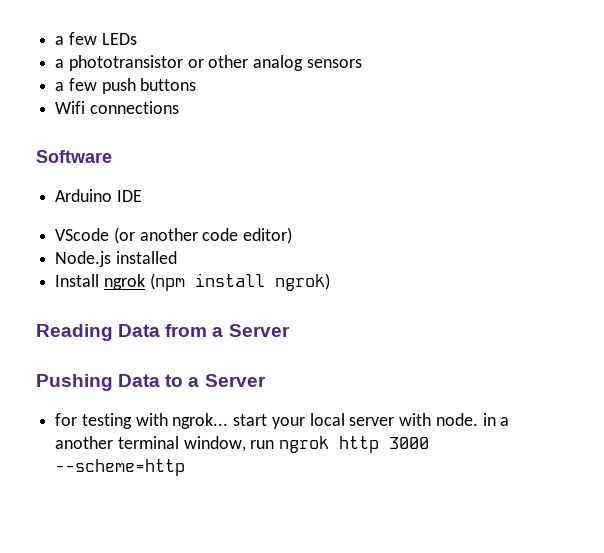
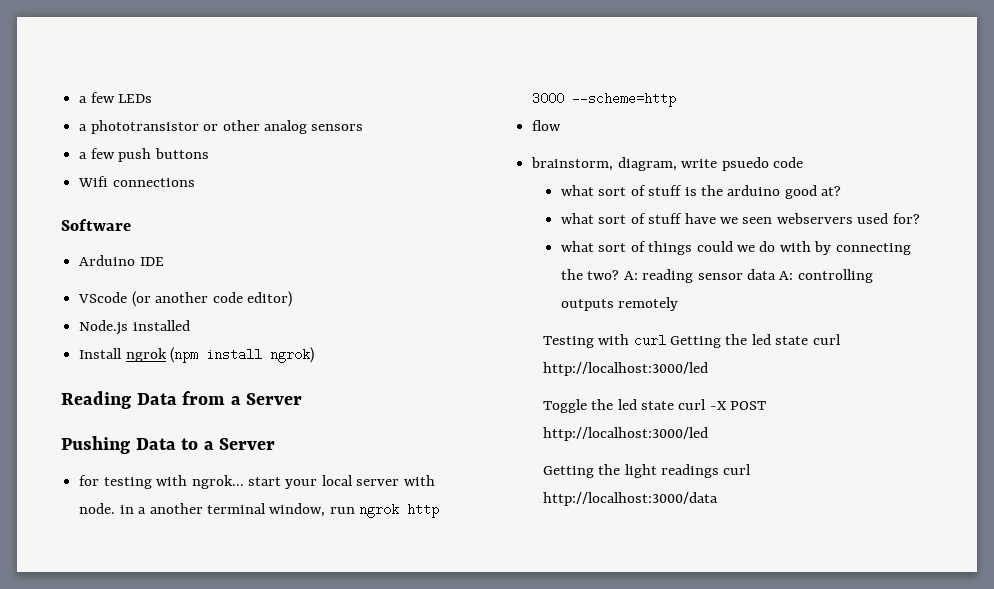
+ flow
+ brainstorm, diagram, write psuedo code
+ what sort of stuff is the arduino good at?
+ what sort of stuff have we seen webservers used for?
+ what sort of things could we do with by connecting the two? A: reading sensor data A: controlling outputs remotely
+ Testing with curl Getting the led state curl http://localhost:3000/led
+ Toggle the led state curl -X POST http://localhost:3000/led
+ Getting the light readings curl http://localhost:3000/data

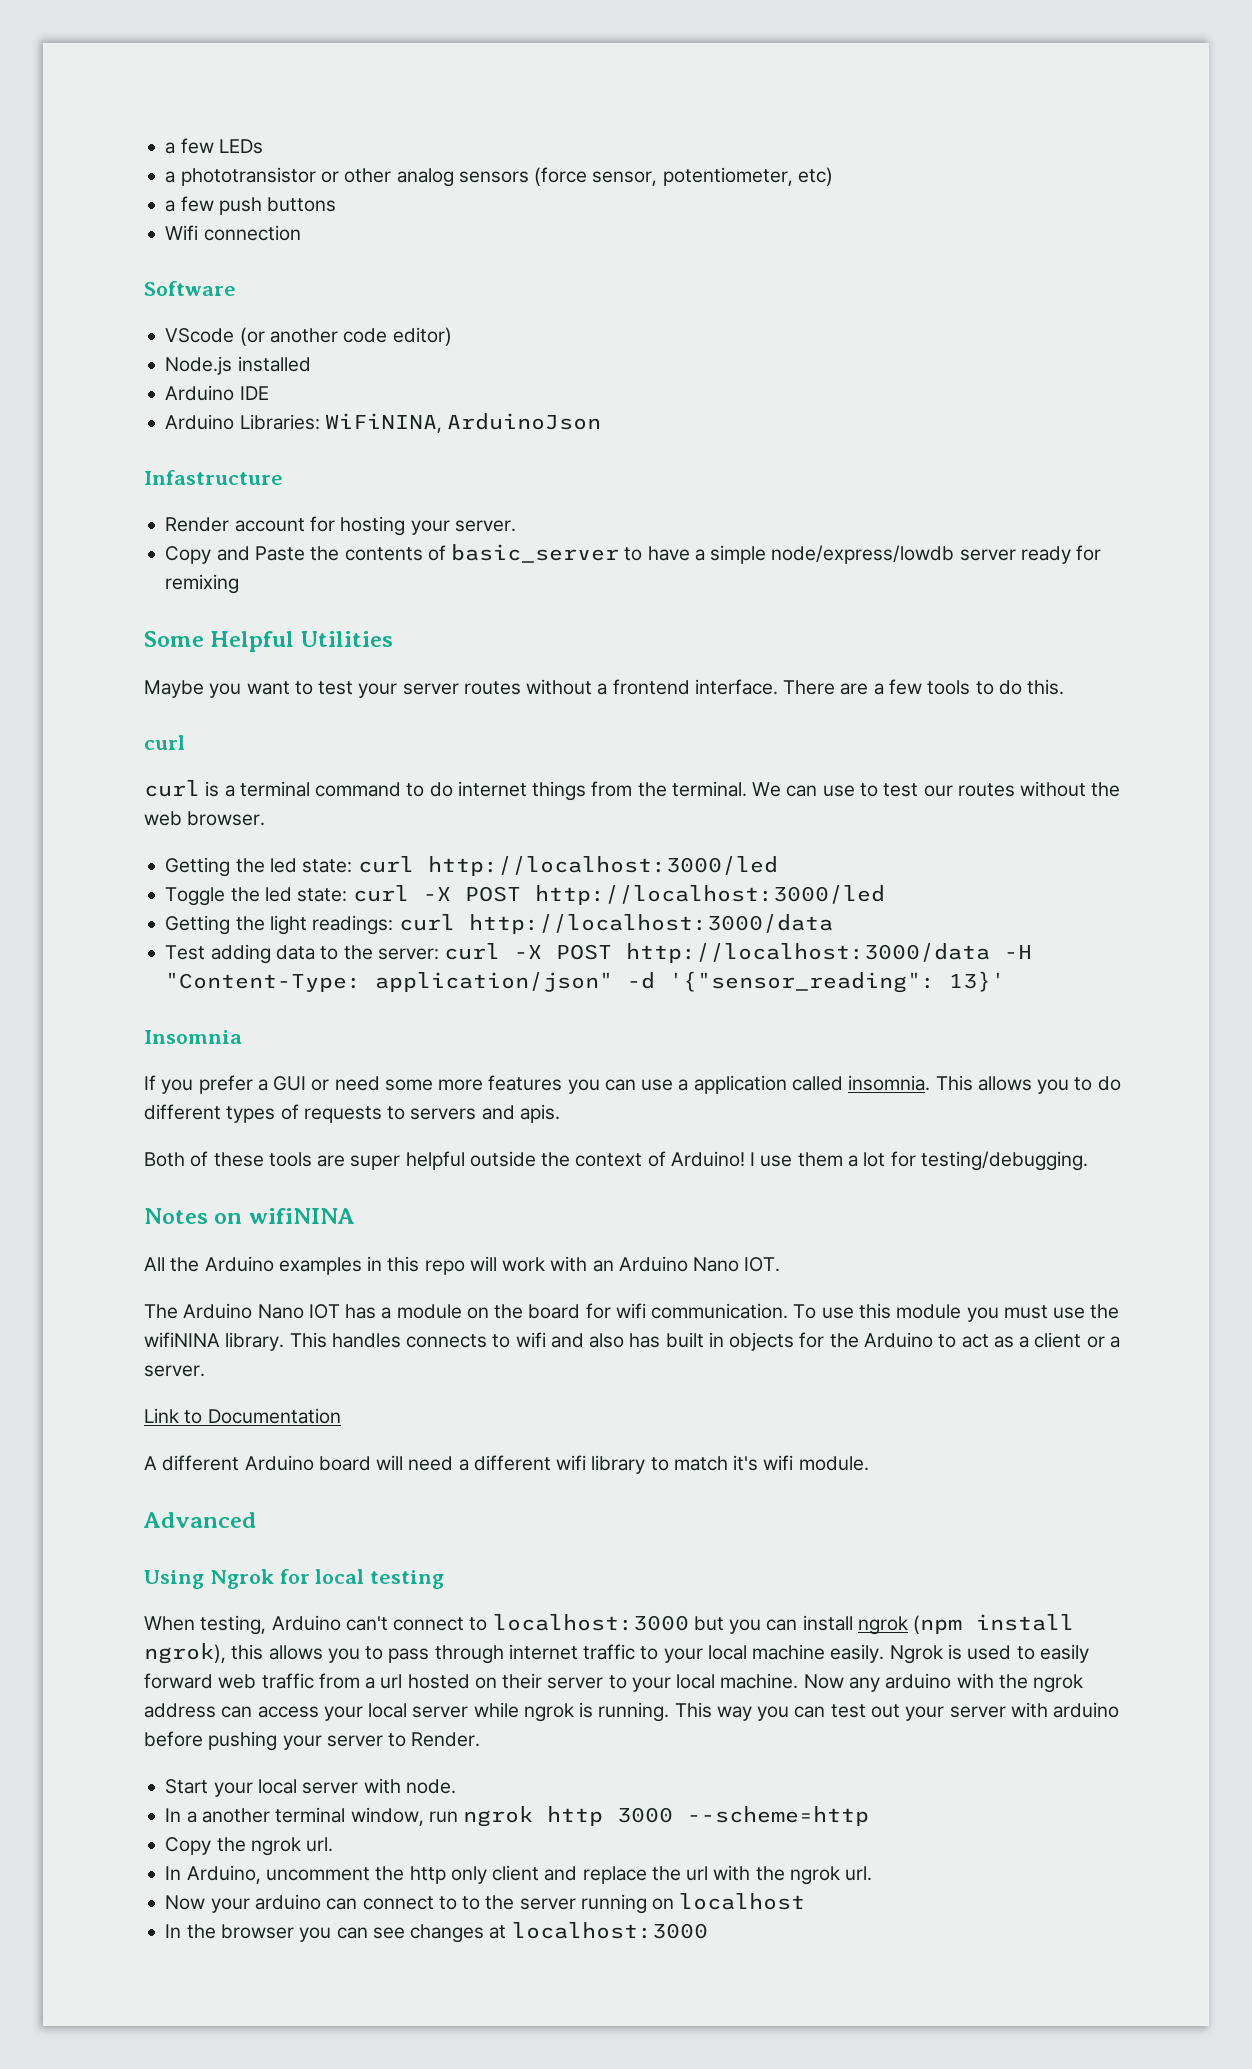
- a phototransistor or other analog sensors
+ a phototransistor or other analog sensors (force sensor, potentiometer, etc)
- Wifi connections
+ Wifi connection
- Arduino IDE
- Install ngrok (npm install ngrok)
- Reading Data from a Server
- Pushing Data to a Server
- for testing with ngrok... start your local server with node. in a another terminal window, run ngrok http 3000 --scheme=http
+ Arduino IDE
+ Arduino Libraries: WiFiNINA, ArduinoJson
+ Infastructure
+ Render account for hosting your server.
+ Copy and Paste the contents of basic_server to have a simple node/express/lowdb server ready for remixing
+ Some Helpful Utilities
+ Maybe you want to test your server routes without a frontend interface. There are a few tools to do this.
+ curl
+ curl is a terminal command to do internet things from the terminal. We can use to test our routes without the web browser.
+ Getting the led state: curl http://localhost:3000/led
+ Toggle the led state: curl -X POST http://localhost:3000/led
+ Getting the light readings: curl http://localhost:3000/data
+ Test adding data to the server: curl -X POST http://localhost:3000/data -H "Content-Type: application/json" -d '{"sensor_reading": 13}'
+ Insomnia
+ If you prefer a GUI or need some more features you can use a application called insomnia. This allows you to do different types of requests to servers and apis.
+ Both of these tools are super helpful outside the context of Arduino! I use them a lot for testing/debugging.
+ Notes on wifiNINA
+ All the Arduino examples in this repo will work with an Arduino Nano IOT.
+ The Arduino Nano IOT has a module on the board for wifi communication. To use this module you must use the wifiNINA library. This handles connects to wifi and also has built in objects for the Arduino to act as a client or a server.
+ Link to Documentation
+ A different Arduino board will need a different wifi library to match it's wifi module.
+ Advanced
+ Using Ngrok for local testing
+ When testing, Arduino can't connect to localhost:3000 but you can install ngrok (npm install ngrok), this allows you to pass through internet traffic to your local machine easily. Ngrok is used to easily forward web traffic from a url hosted on their server to your local machine. Now any arduino with the ngrok address can access your local server while ngrok is running. This way you can test out your server with arduino before pushing your server to Render.
+ Start your local server with node.
+ In a another terminal window, run ngrok http 3000 --scheme=http
- flow
- brainstorm, diagram, write psuedo code
- what sort of stuff is the arduino good at?
- what sort of stuff have we seen webservers used for?
- what sort of things could we do with by connecting the two? A: reading sensor data A: controlling outputs remotely
- Testing with curl Getting the led state curl http://localhost:3000/led
- Toggle the led state curl -X POST http://localhost:3000/led
- Getting the light readings curl http://localhost:3000/data
+ Copy the ngrok url.
+ In Arduino, uncomment the http only client and replace the url with the ngrok url.
+ Now your arduino can connect to to the server running on localhost
+ In the browser you can see changes at localhost:3000

